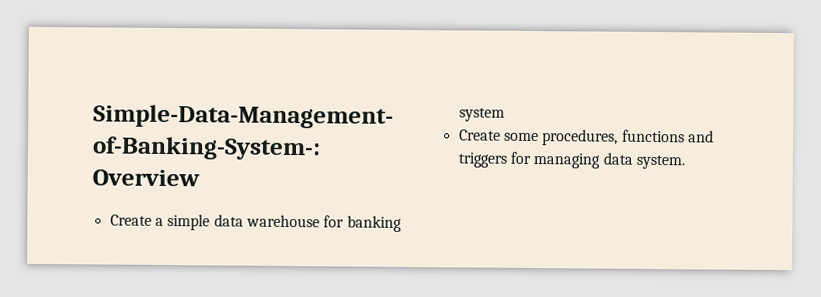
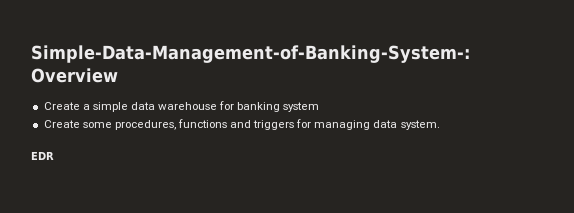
+ EDR

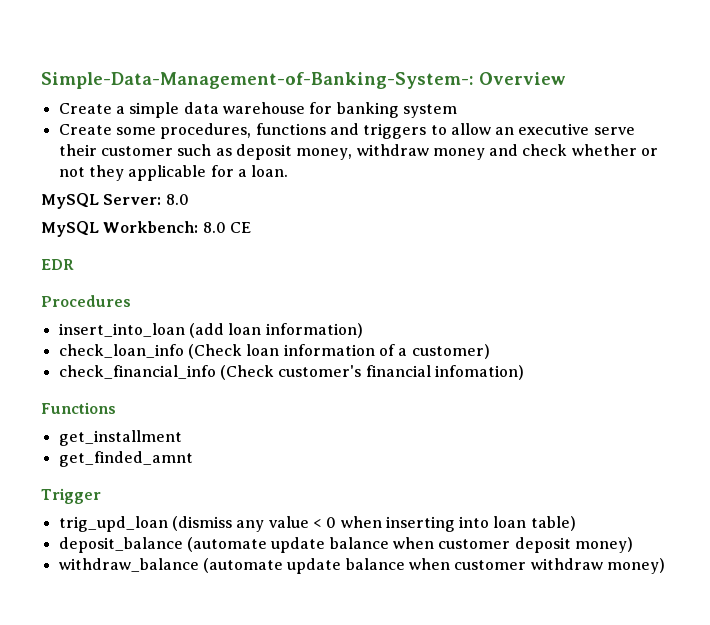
- Create some procedures, functions and triggers for managing data system.
+ Create some procedures, functions and triggers to allow an executive serve their customer such as deposit money, withdraw money and check whether or not they applicable for a loan.
+ MySQL Server: 8.0
+ MySQL Workbench: 8.0 CE
  EDR
+ Procedures
+ insert_into_loan (add loan information)
+ check_loan_info (Check loan information of a customer)
+ check_financial_info (Check customer's financial infomation)
+ Functions
+ get_installment
+ get_finded_amnt
+ Trigger
+ trig_upd_loan (dismiss any value < 0 when inserting into loan table)
+ deposit_balance (automate update balance when customer deposit money)
+ withdraw_balance (automate update balance when customer withdraw money)

